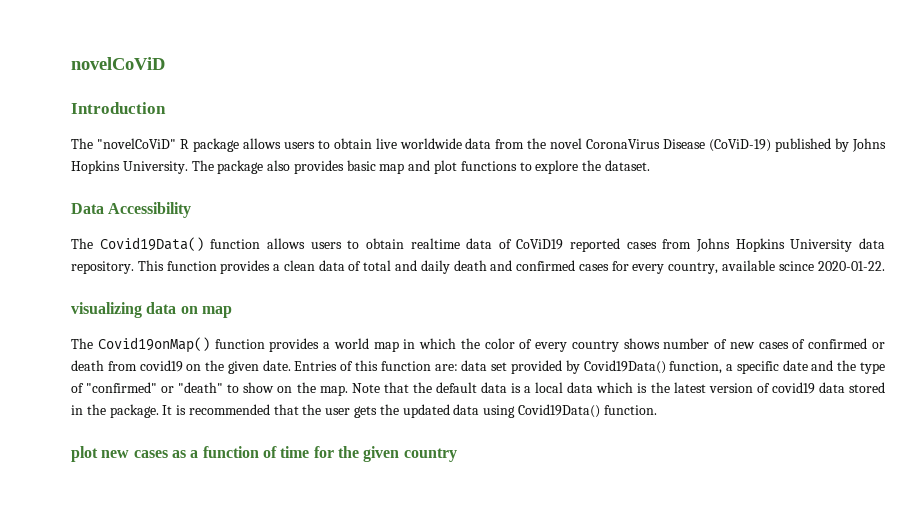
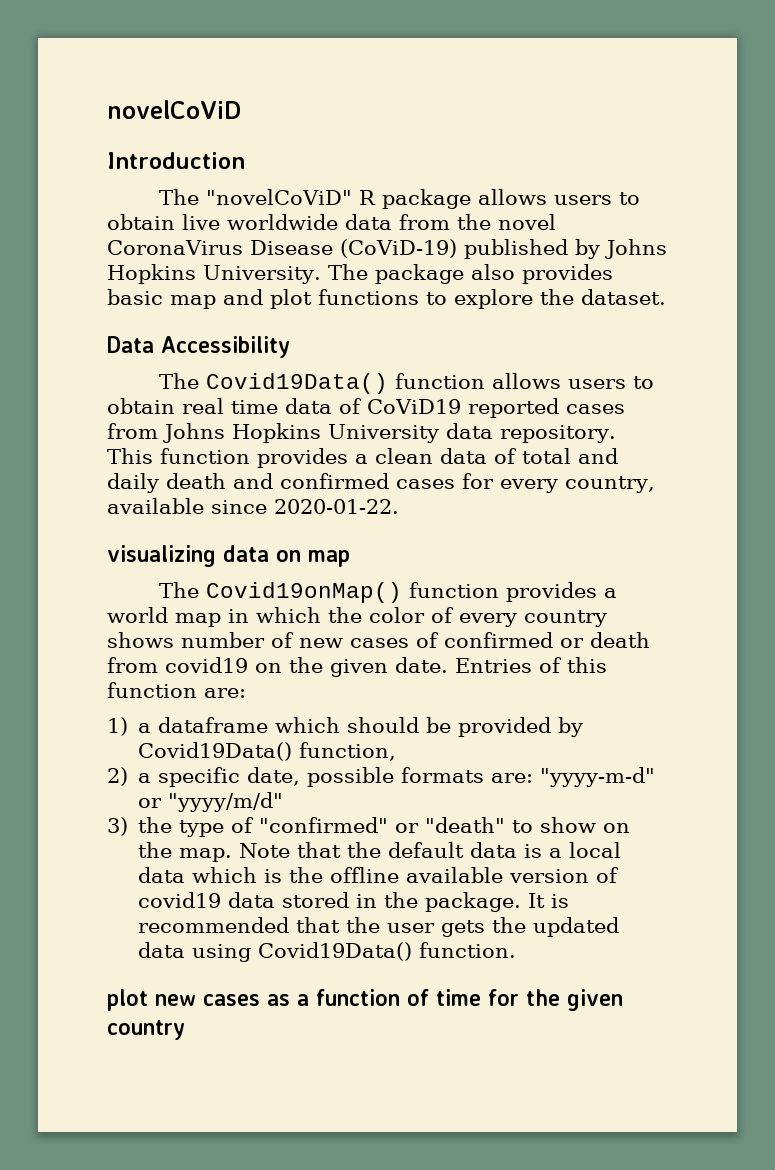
- The Covid19Data() function allows users to obtain realtime data of CoViD19 reported cases from Johns Hopkins University data repository.
+ The Covid19Data() function allows users to obtain real time data of CoViD19 reported cases from Johns Hopkins University data repository.
- This function provides a clean data of total and daily death and confirmed cases for every country, available scince 2020-01-22.
+ This function provides a clean data of total and daily death and confirmed cases for every country, available since 2020-01-22.
- Entries of this function are: data set provided by Covid19Data() function, a specific date and the type of "confirmed" or "death" to show on the map.
+ Entries of this function are:
+ 1) a dataframe which should be provided by Covid19Data() function,
+ 2) a specific date, possible formats are: "yyyy-m-d" or "yyyy/m/d"
+ 3) the type of "confirmed" or "death" to show on the map.
- Note that the default data is a local data which is the latest version of covid19 data stored in the package.
+ Note that the default data is a local data which is the offline available version of covid19 data stored in the package.

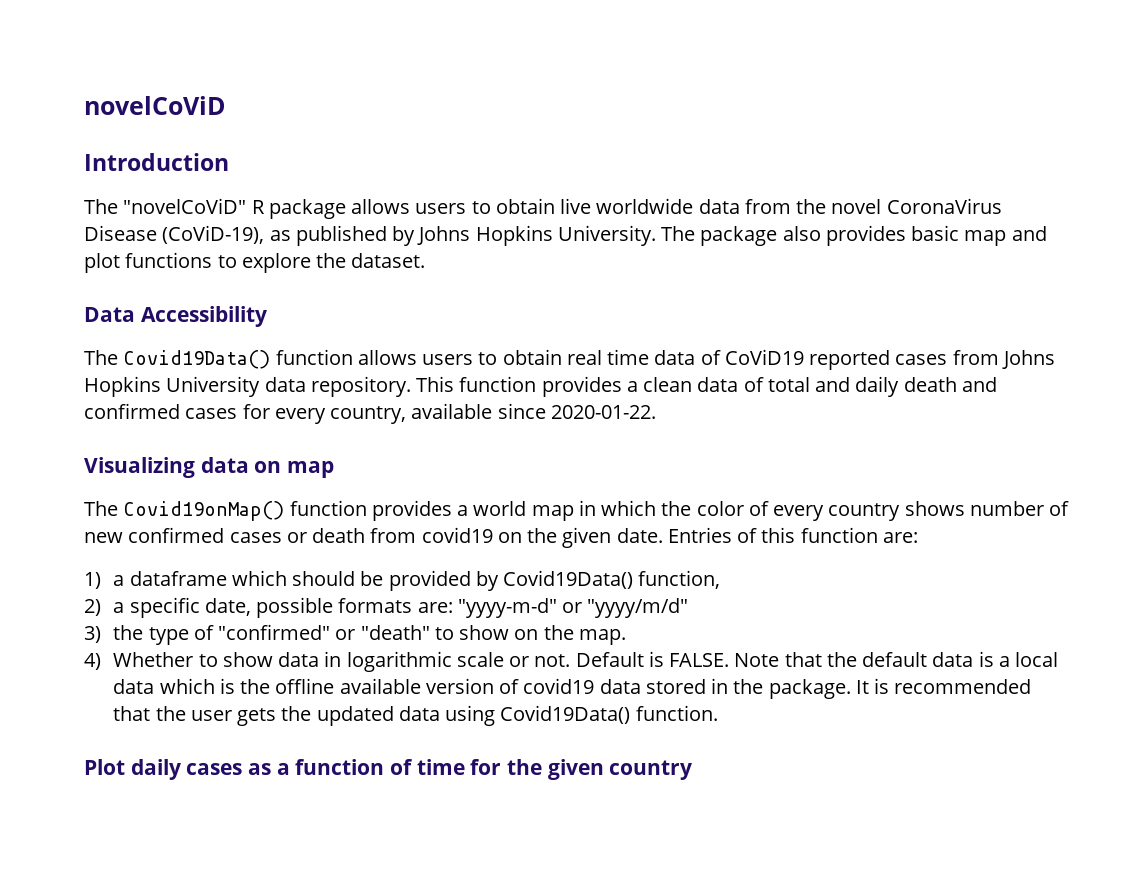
- The "novelCoViD" R package allows users to obtain live worldwide data from the novel CoronaVirus Disease (CoViD-19) published by Johns Hopkins University.
+ The "novelCoViD" R package allows users to obtain live worldwide data from the novel CoronaVirus Disease (CoViD-19), as published by Johns Hopkins University.
- visualizing data on map
+ Visualizing data on map
- The Covid19onMap() function provides a world map in which the color of every country shows number of new cases of confirmed or death from covid19 on the given date.
+ The Covid19onMap() function provides a world map in which the color of every country shows number of new confirmed cases or death from covid19 on the given date.
- 3) the type of "confirmed" or "death" to show on the map. Note that the default data is a local data which is the offline available version of covid19 data stored in the package.
+ 3) the type of "confirmed" or "death" to show on the map.
+ 4) Whether to show data in logarithmic scale or not. Default is FALSE. Note that the default data is a local data which is the offline available version of covid19 data stored in the package.
- plot new cases as a function of time for the given country
+ Plot daily cases as a function of time for the given country

